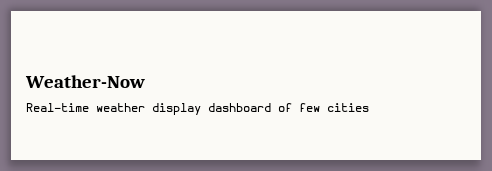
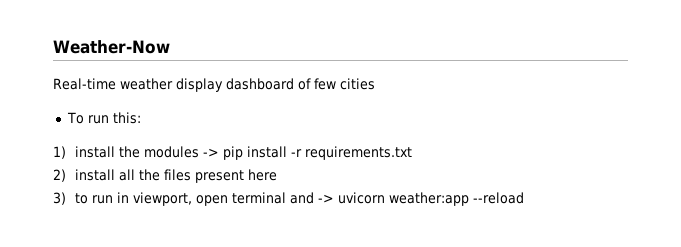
+ To run this:
+ 1) install the modules -> pip install -r requirements.txt
+ 2) install all the files present here
+ 3) to run in viewport, open terminal and -> uvicorn weather:app --reload

